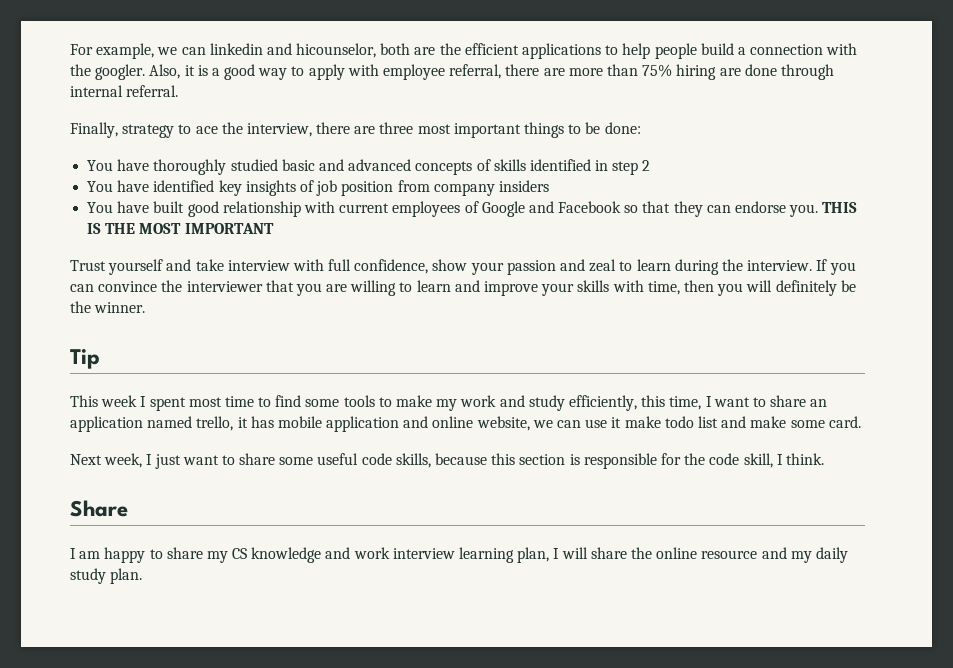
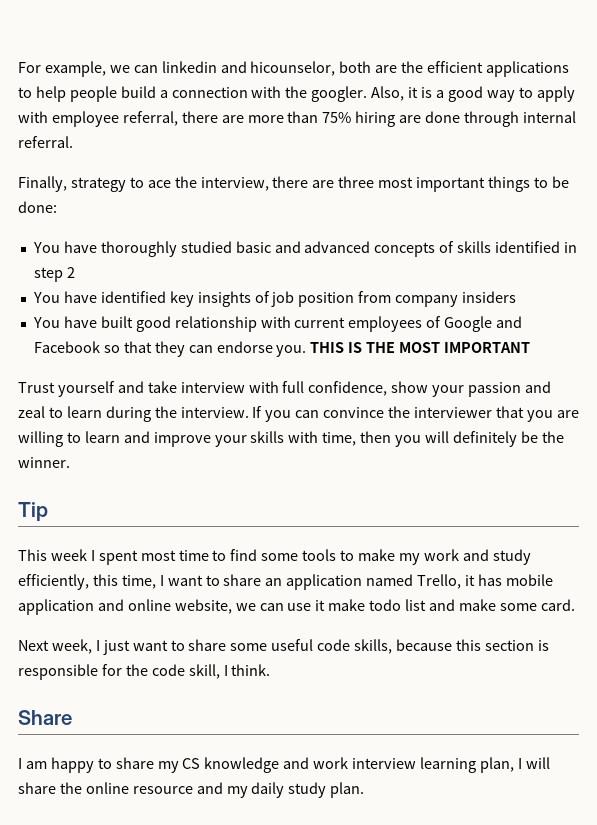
- This week I spent most time to find some tools to make my work and study efficiently, this time, I want to share an application named trello, it has mobile application and online website, we can use it make todo list and make some card.
+ This week I spent most time to find some tools to make my work and study efficiently, this time, I want to share an application named Trello, it has mobile application and online website, we can use it make todo list and make some card.

